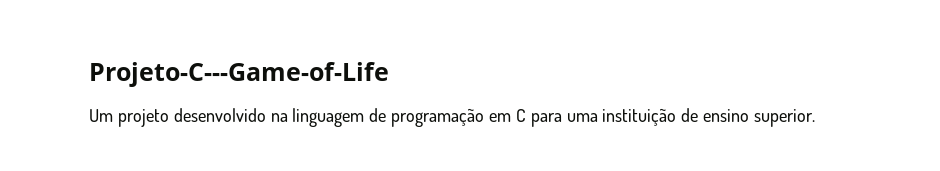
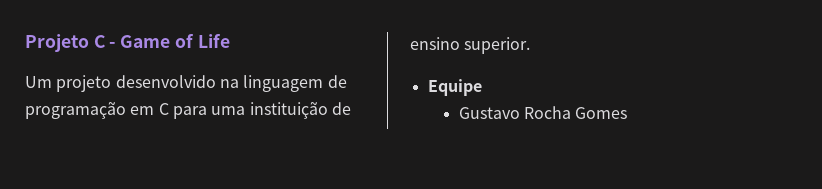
- Projeto-C---Game-of-Life
+ Projeto C - Game of Life
+ Equipe
+ Gustavo Rocha Gomes

